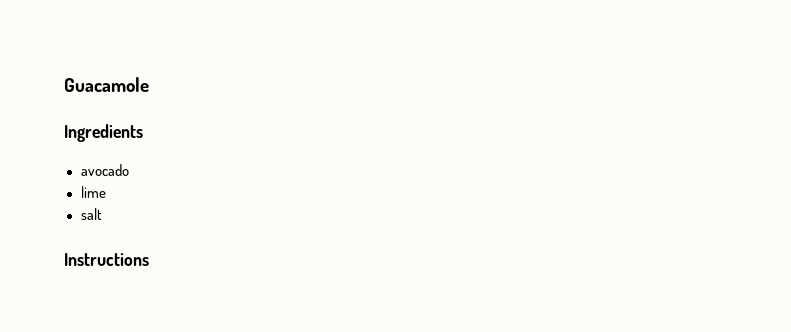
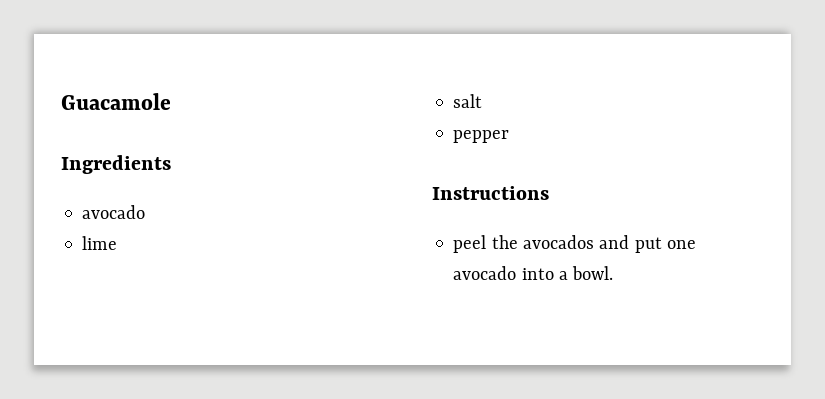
+ pepper
+ peel the avocados and put one avocado into a bowl.

